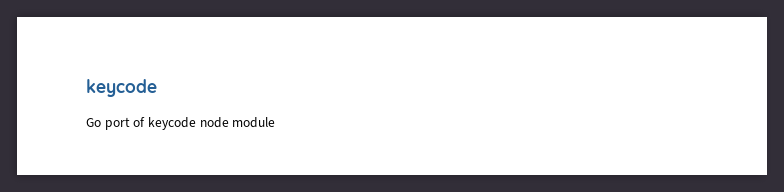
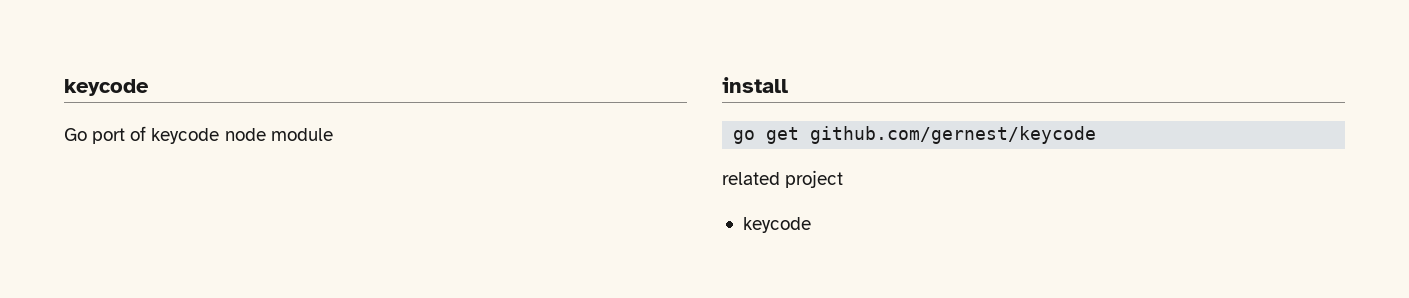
+ install
+ go get github.com/gernest/keycode
+ related project
+ keycode

